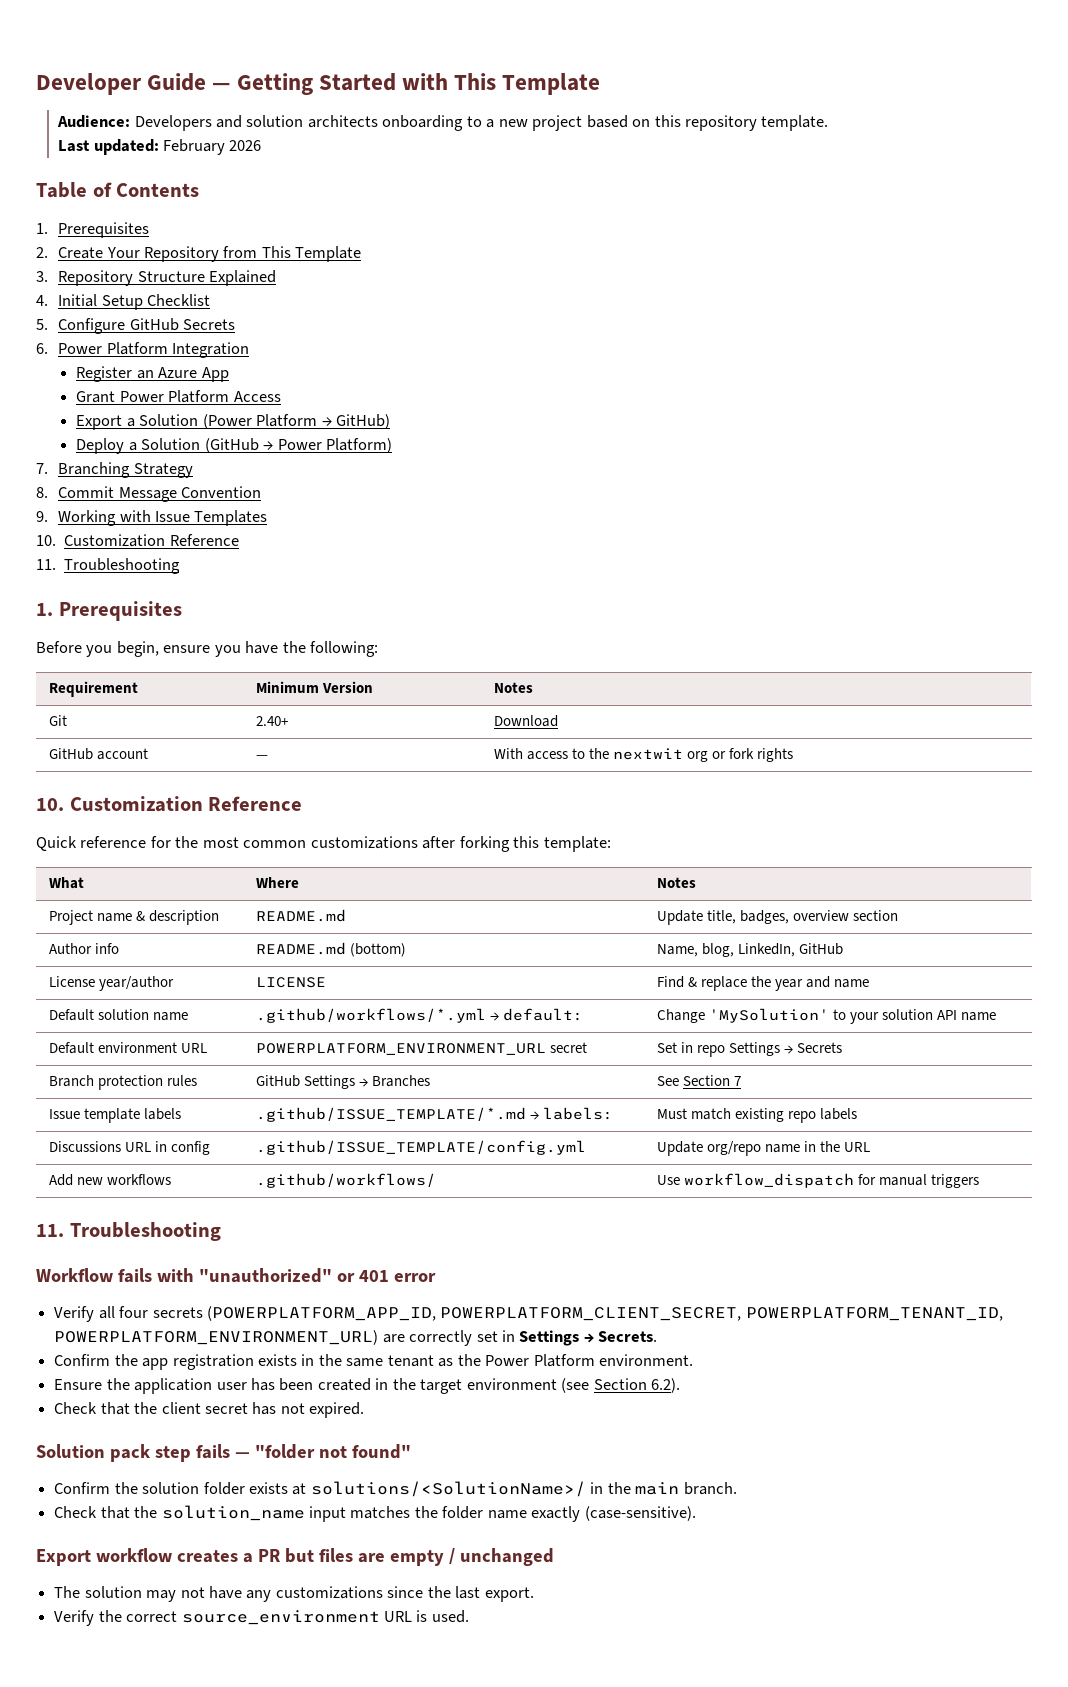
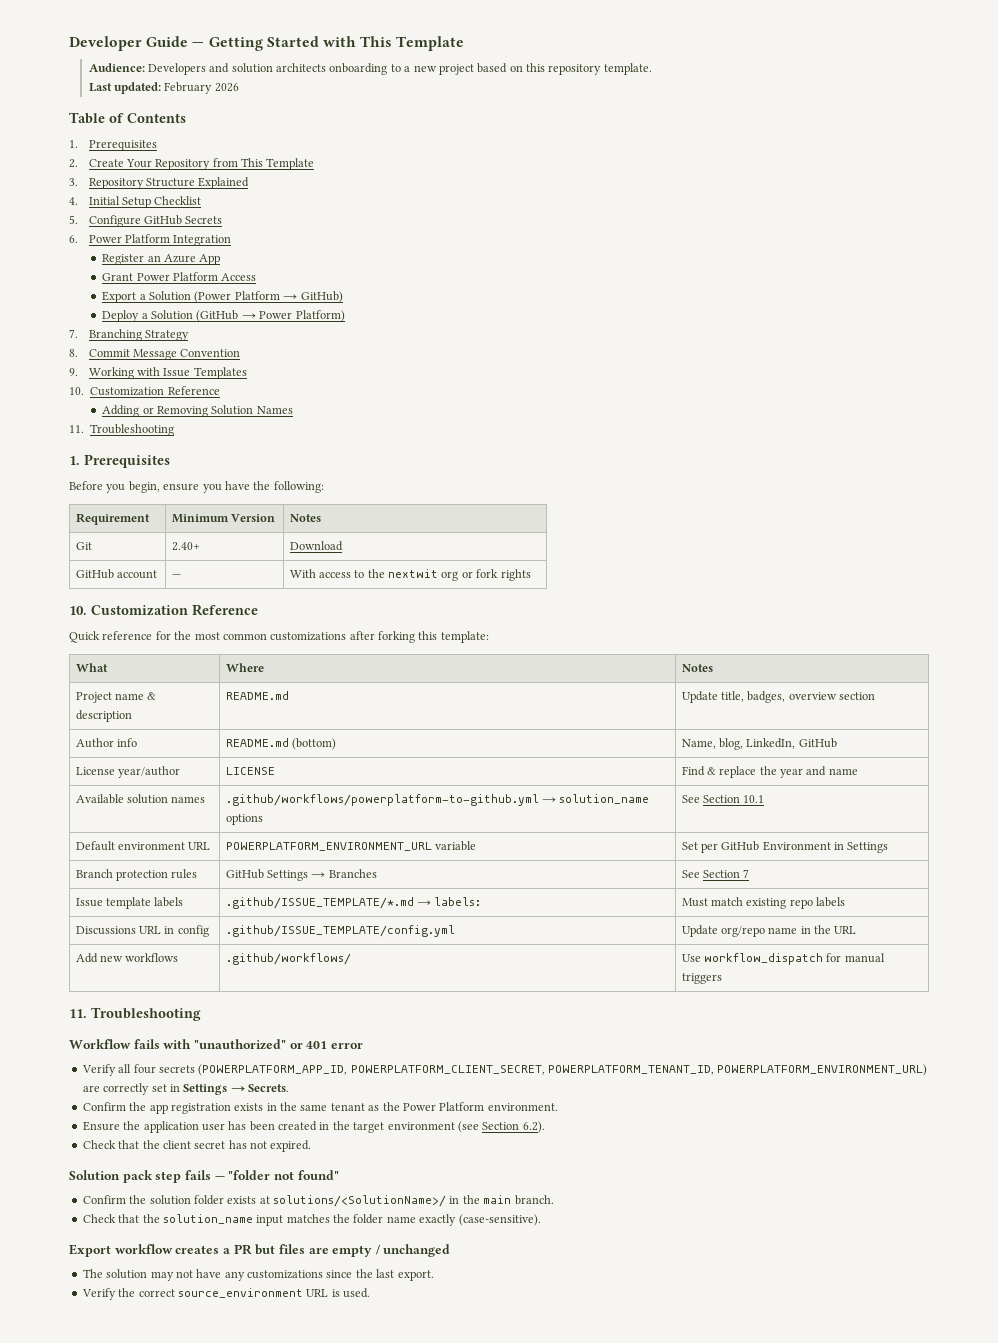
+ Adding or Removing Solution Names
- Default solution name | .github/workflows/*.yml → default: | Change 'MySolution' to your solution API name
+ Available solution names | .github/workflows/powerplatform-to-github.yml → solution_name options | See Section 10.1
- Default environment URL | POWERPLATFORM_ENVIRONMENT_URL secret | Set in repo Settings → Secrets
+ Default environment URL | POWERPLATFORM_ENVIRONMENT_URL variable | Set per GitHub Environment in Settings

